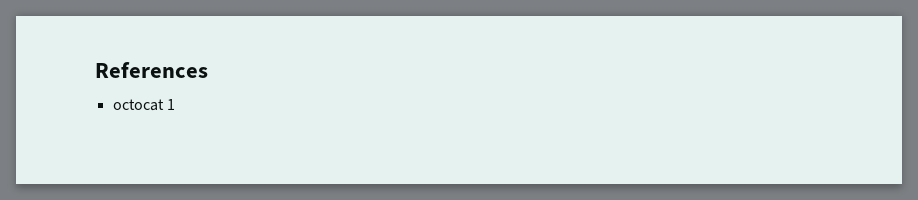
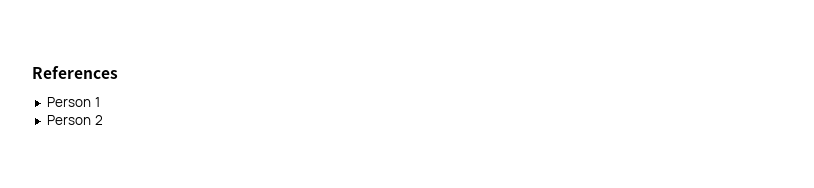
- octocat 1
+ Person 1
+ Person 2

